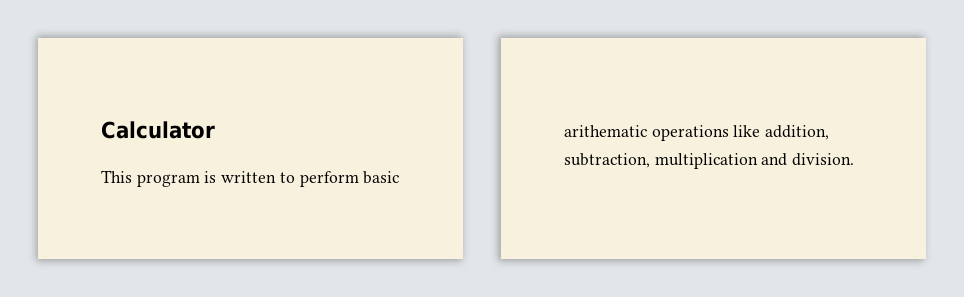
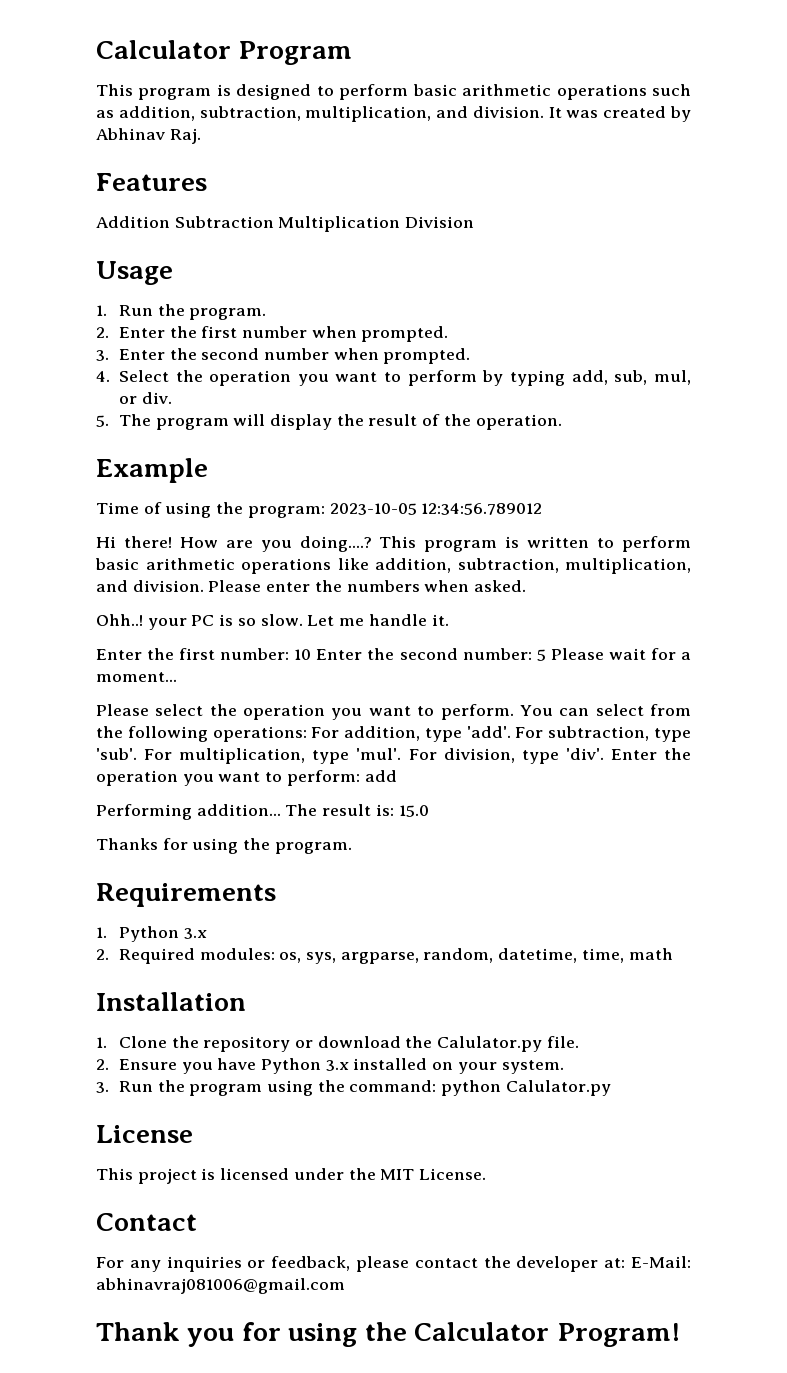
- Calculator
- This program is written to perform basic arithematic operations like addition, subtraction, multiplication and division.
+ Calculator Program
+ This program is designed to perform basic arithmetic operations such as addition, subtraction, multiplication, and division. It was created by Abhinav Raj.
+ Features
+ Addition Subtraction Multiplication Division
+ Usage
+ 1. Run the program.
+ 2. Enter the first number when prompted.
+ 3. Enter the second number when prompted.
+ 4. Select the operation you want to perform by typing add, sub, mul, or div.
+ 5. The program will display the result of the operation.
+ Example
+ Time of using the program: 2023-10-05 12:34:56.789012
+ Hi there! How are you doing....? This program is written to perform basic arithmetic operations like addition, subtraction, multiplication, and division. Please enter the numbers when asked.
+ Ohh..! your PC is so slow. Let me handle it.
+ Enter the first number: 10 Enter the second number: 5 Please wait for a moment...
+ Please select the operation you want to perform. You can select from the following operations: For addition, type 'add'. For subtraction, type 'sub'. For multiplication, type 'mul'. For division, type 'div'. Enter the operation you want to perform: add
+ Performing addition... The result is: 15.0
+ Thanks for using the program.
+ Requirements
+ 1. Python 3.x
+ 2. Required modules: os, sys, argparse, random, datetime, time, math
+ Installation
+ 1. Clone the repository or download the Calulator.py file.
+ 2. Ensure you have Python 3.x installed on your system.
+ 3. Run the program using the command: python Calulator.py
+ License
+ This project is licensed under the MIT License.
+ Contact
+ For any inquiries or feedback, please contact the developer at: E-Mail: abhinavraj081006@gmail.com
+ Thank you for using the Calculator Program!

